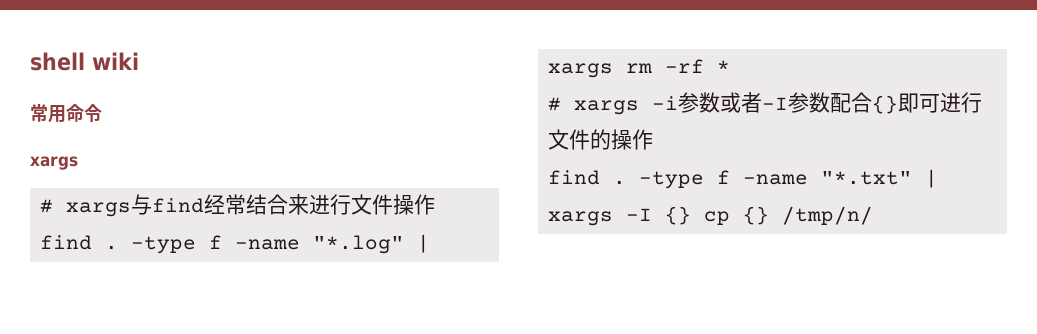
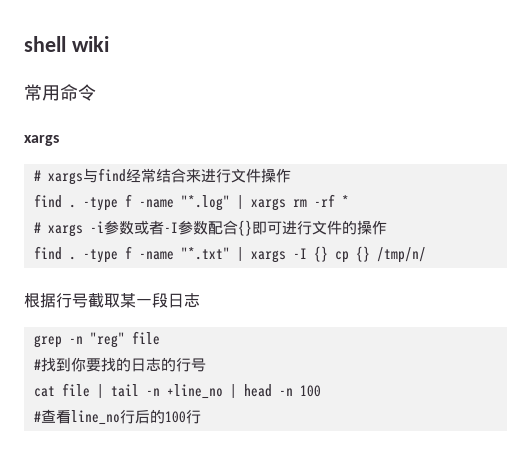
+ 根据行号截取某一段日志
+ grep -n "reg" file
+ #找到你要找的日志的行号
+ cat file | tail -n +line_no | head -n 100
+ #查看line_no行后的100行

